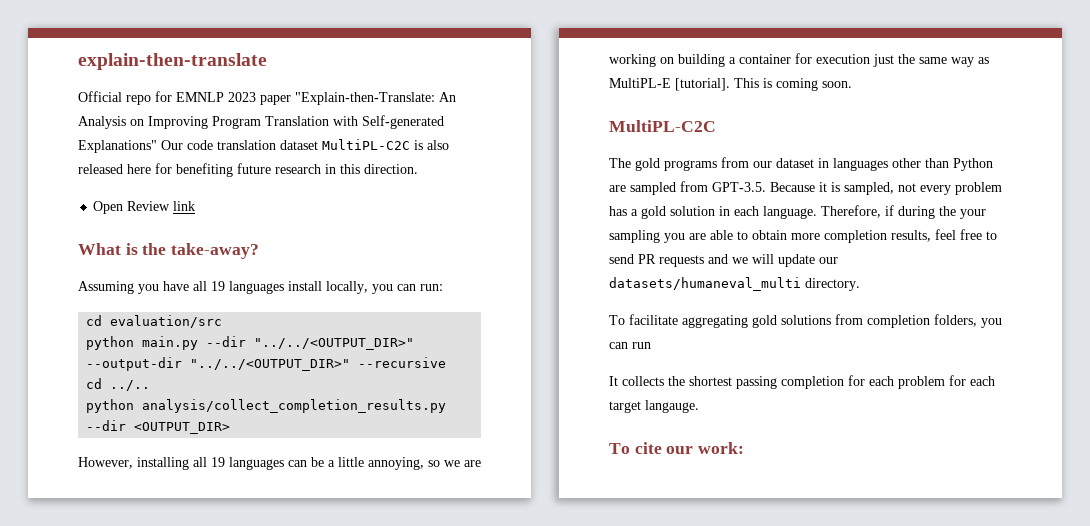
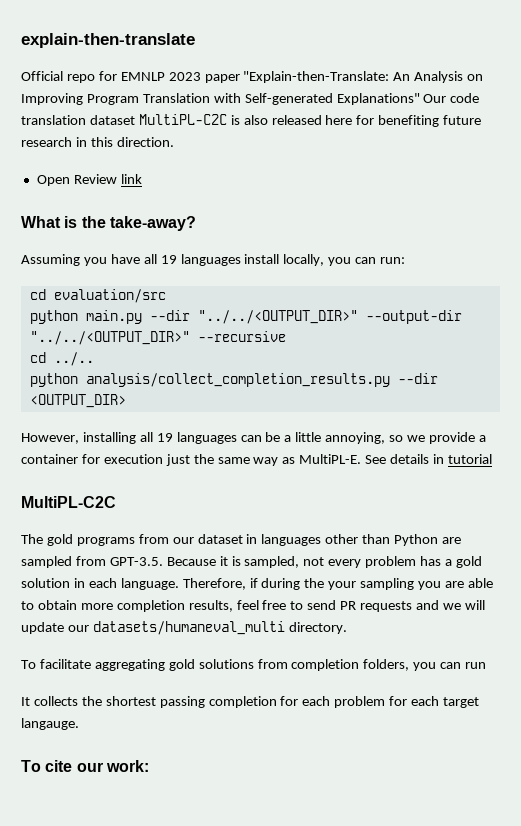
- However, installing all 19 languages can be a little annoying, so we are working on building a container for execution just the same way as MultiPL-E [tutorial]. This is coming soon.
+ However, installing all 19 languages can be a little annoying, so we provide a container for execution just the same way as MultiPL-E. See details in tutorial

